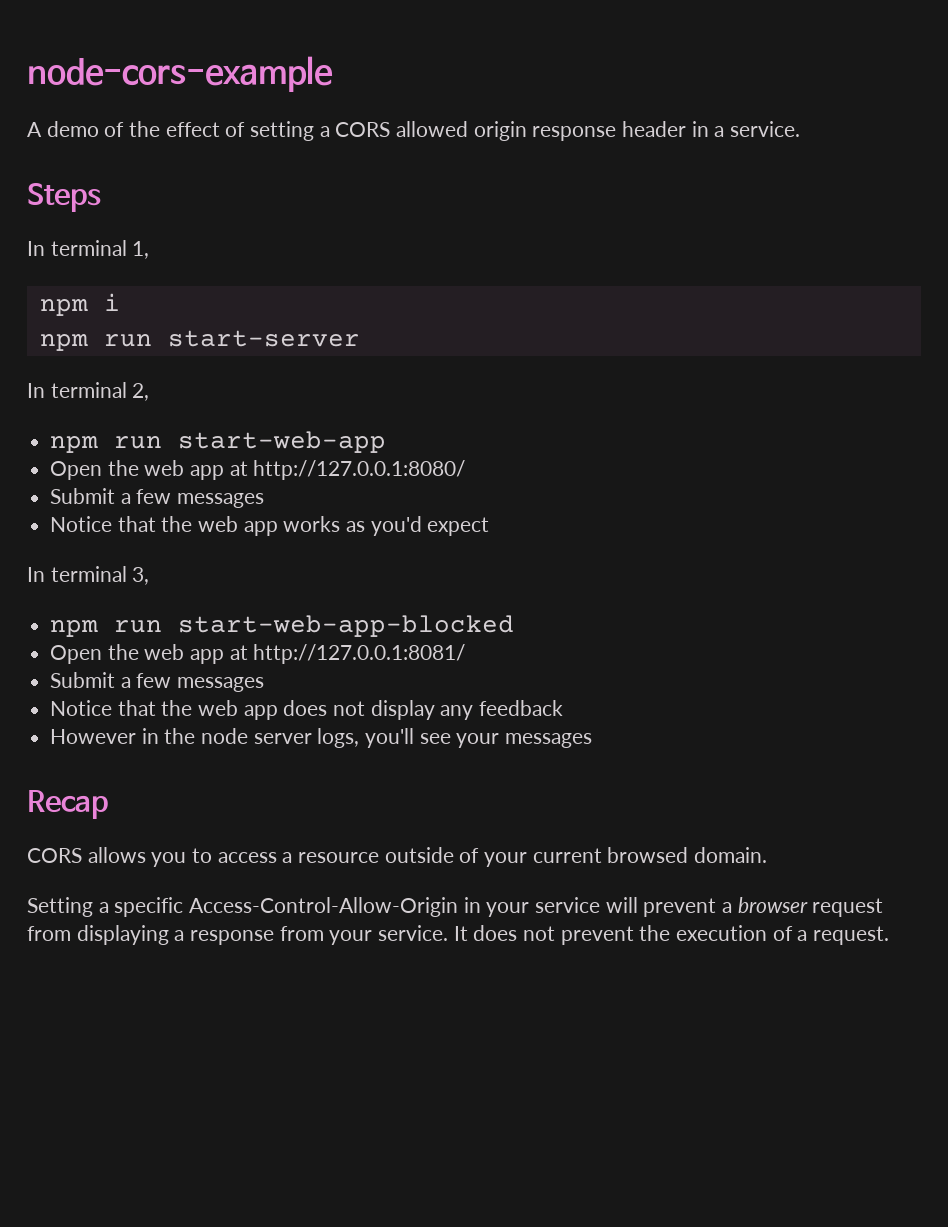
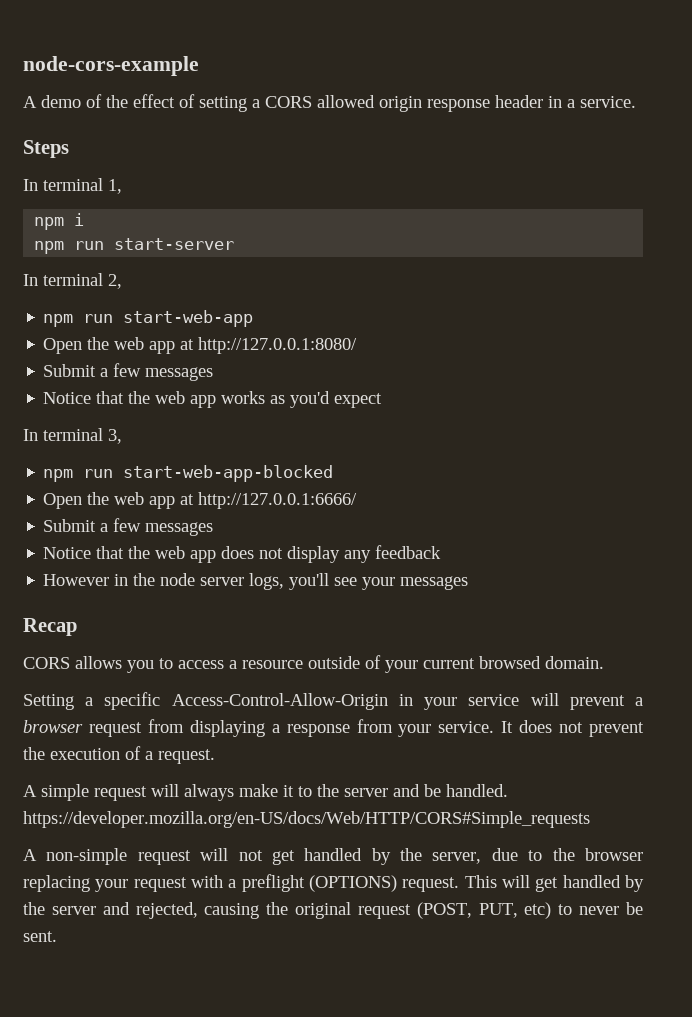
- Open the web app at http://127.0.0.1:8081/
+ Open the web app at http://127.0.0.1:6666/
+ A simple request will always make it to the server and be handled. https://developer.mozilla.org/en-US/docs/Web/HTTP/CORS#Simple_requests
+ A non-simple request will not get handled by the server, due to the browser replacing your request with a preflight (OPTIONS) request. This will get handled by the server and rejected, causing the original request (POST, PUT, etc) to never be sent.

